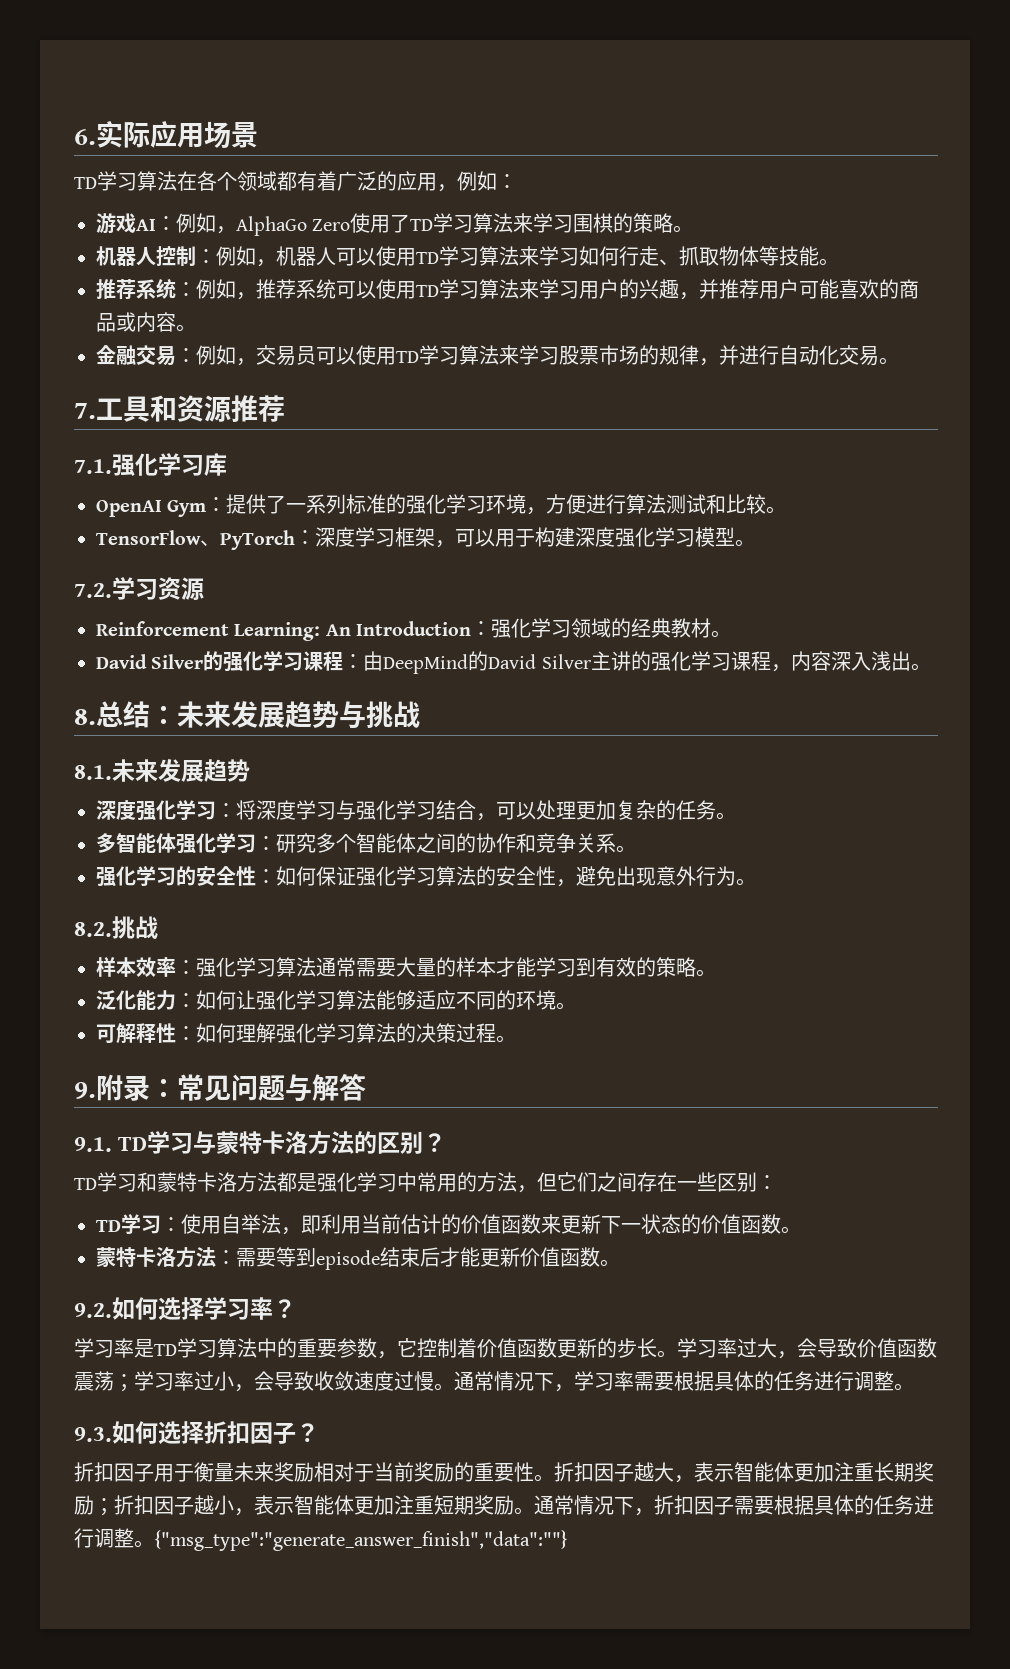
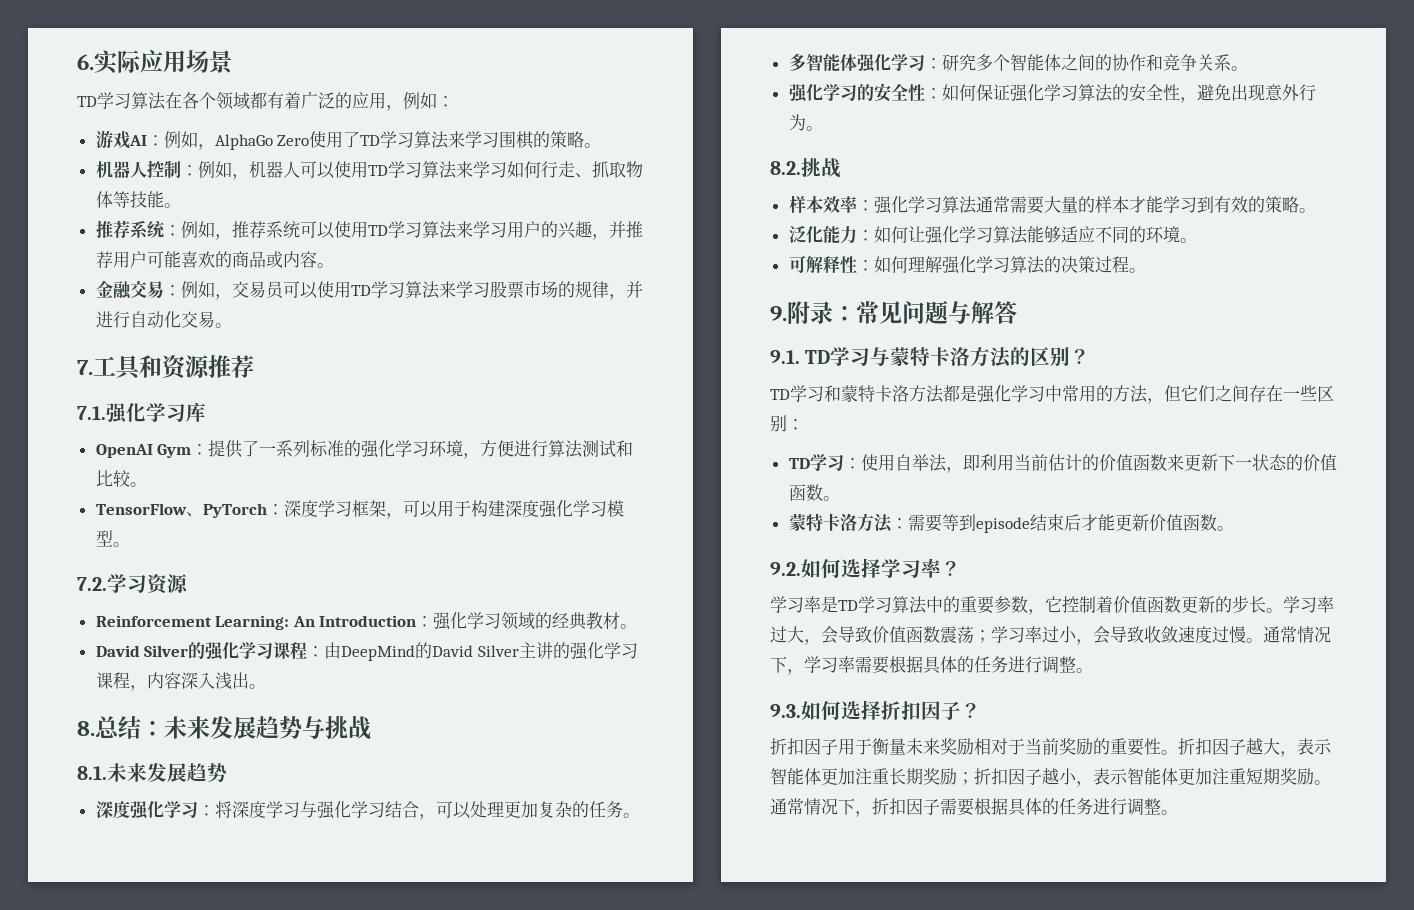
- {"msg_type":"generate_answer_finish","data":""}

